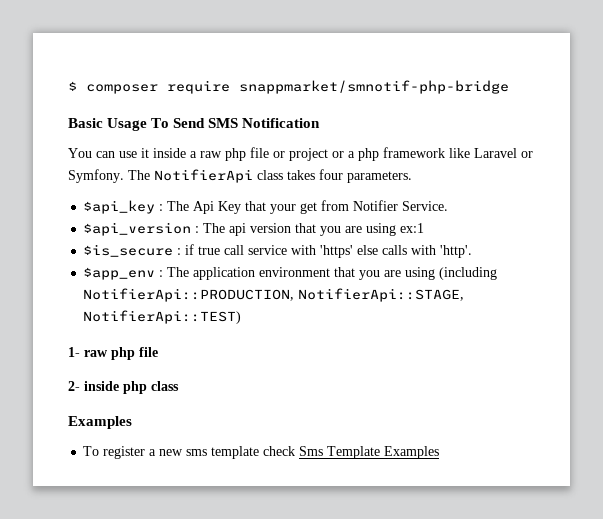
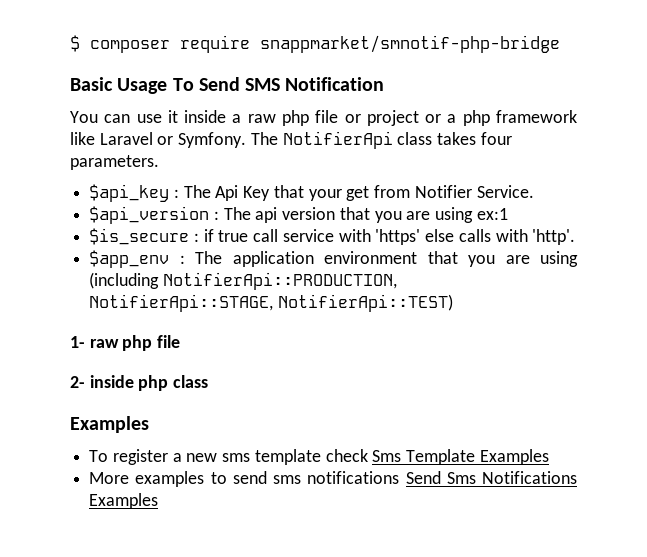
+ More examples to send sms notifications Send Sms Notifications Examples

